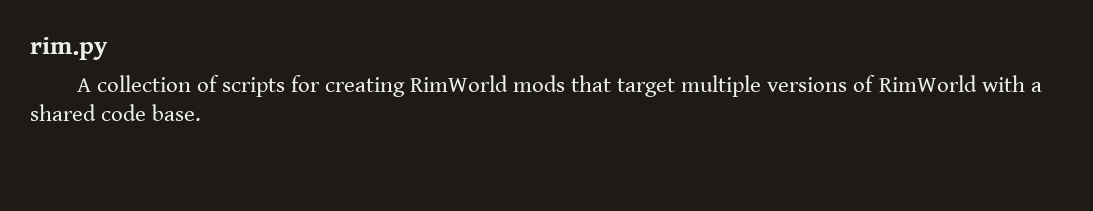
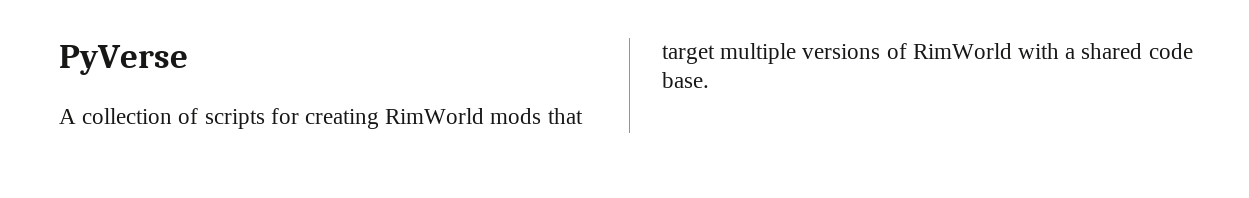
- rim.py
+ PyVerse

